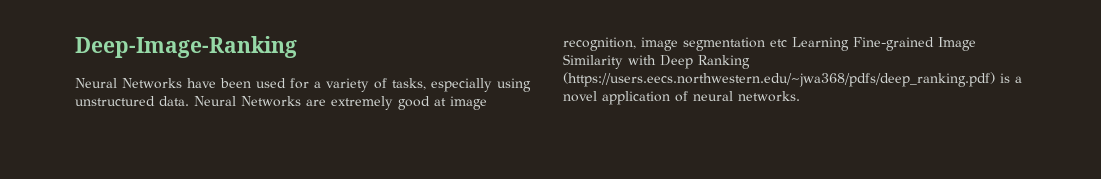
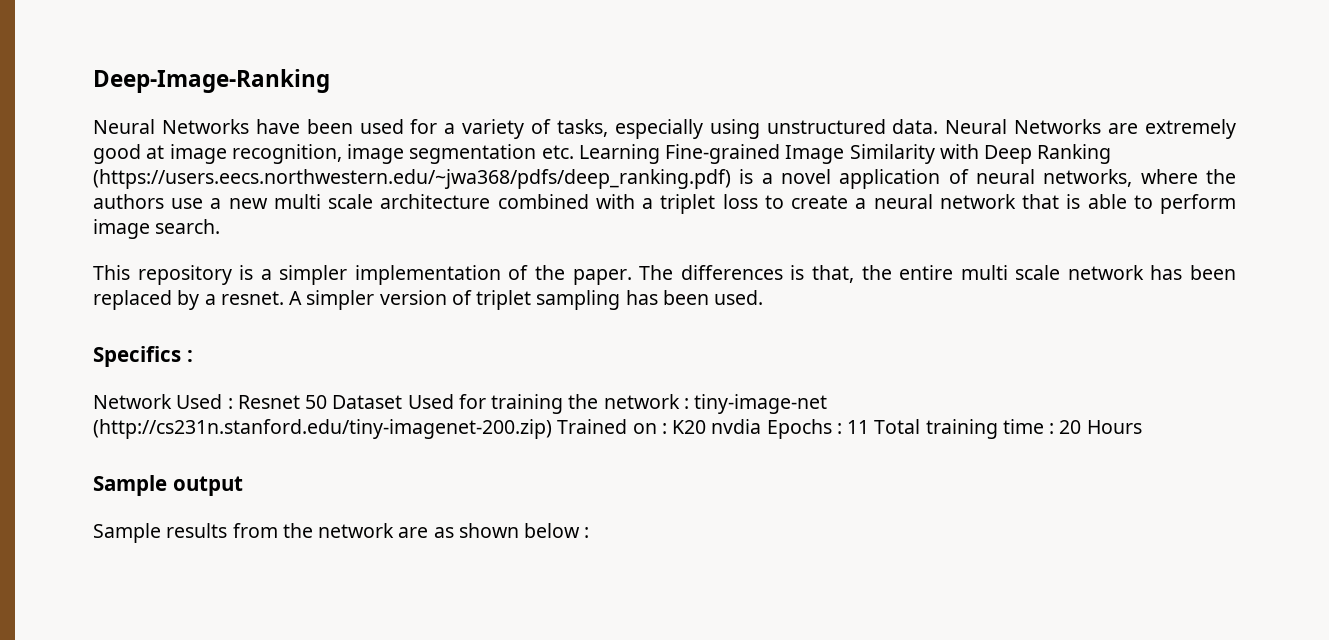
- Neural Networks are extremely good at image recognition, image segmentation etc Learning Fine-grained Image Similarity with Deep Ranking (https://users.eecs.northwestern.edu/~jwa368/pdfs/deep_ranking.pdf) is a novel application of neural networks.
+ Neural Networks are extremely good at image recognition, image segmentation etc. Learning Fine-grained Image Similarity with Deep Ranking (https://users.eecs.northwestern.edu/~jwa368/pdfs/deep_ranking.pdf) is a novel application of neural networks, where the authors use a new multi scale architecture combined with a triplet loss to create a neural network that is able to perform image search.
+ This repository is a simpler implementation of the paper. The differences is that, the entire multi scale network has been replaced by a resnet. A simpler version of triplet sampling has been used.
+ Specifics :
+ Network Used : Resnet 50 Dataset Used for training the network : tiny-image-net (http://cs231n.stanford.edu/tiny-imagenet-200.zip) Trained on : K20 nvdia Epochs : 11 Total training time : 20 Hours
+ Sample output
+ Sample results from the network are as shown below :

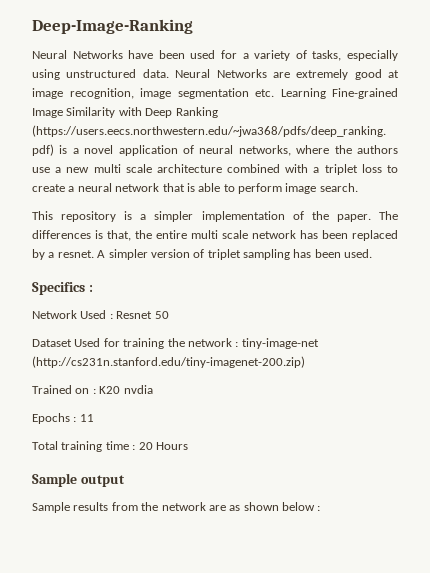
- Network Used : Resnet 50 Dataset Used for training the network : tiny-image-net (http://cs231n.stanford.edu/tiny-imagenet-200.zip) Trained on : K20 nvdia Epochs : 11 Total training time : 20 Hours
+ Network Used : Resnet 50
+ Dataset Used for training the network : tiny-image-net (http://cs231n.stanford.edu/tiny-imagenet-200.zip)
+ Trained on : K20 nvdia
+ Epochs : 11
+ Total training time : 20 Hours

